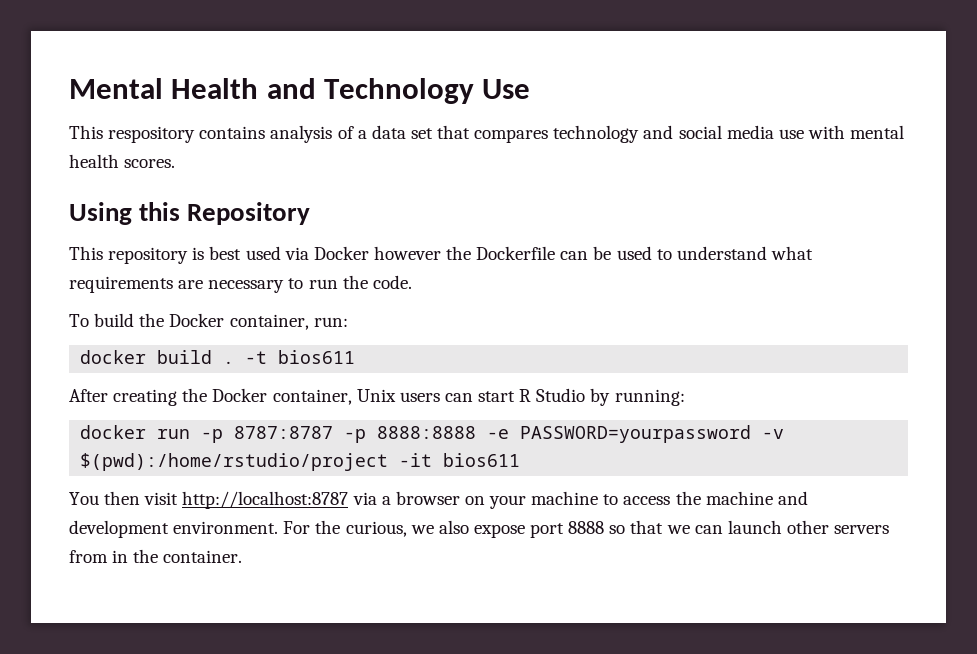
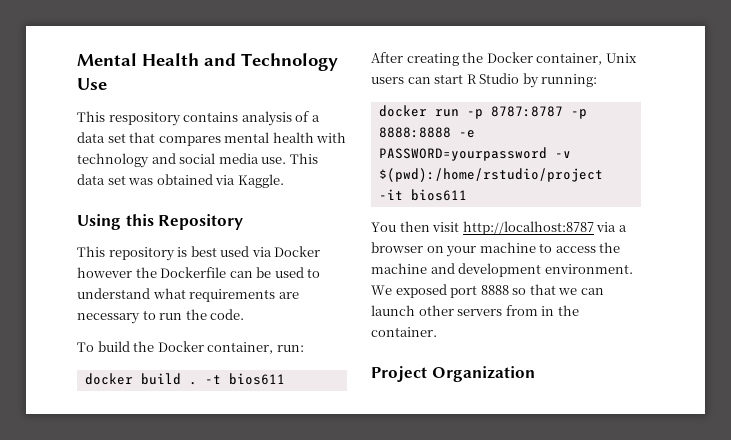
- This respository contains analysis of a data set that compares technology and social media use with mental health scores.
+ This respository contains analysis of a data set that compares mental health with technology and social media use. This data set was obtained via Kaggle.
- For the curious, we also expose port 8888 so that we can launch other servers from in the container.
+ We exposed port 8888 so that we can launch other servers from in the container.
+ Project Organization

